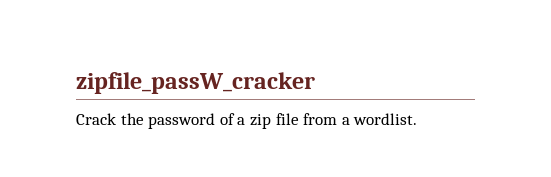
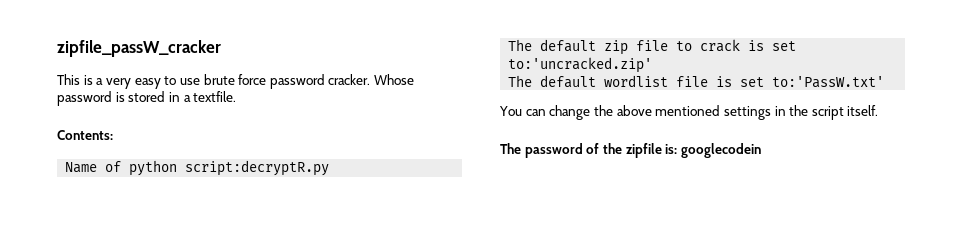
- Crack the password of a zip file from a wordlist.
+ This is a very easy to use brute force password cracker. Whose password is stored in a textfile.
+ Contents:
+ Name of python script:decryptR.py
+ The default zip file to crack is set to:'uncracked.zip'
+ The default wordlist file is set to:'PassW.txt'
+ You can change the above mentioned settings in the script itself.
+ The password of the zipfile is: googlecodein

